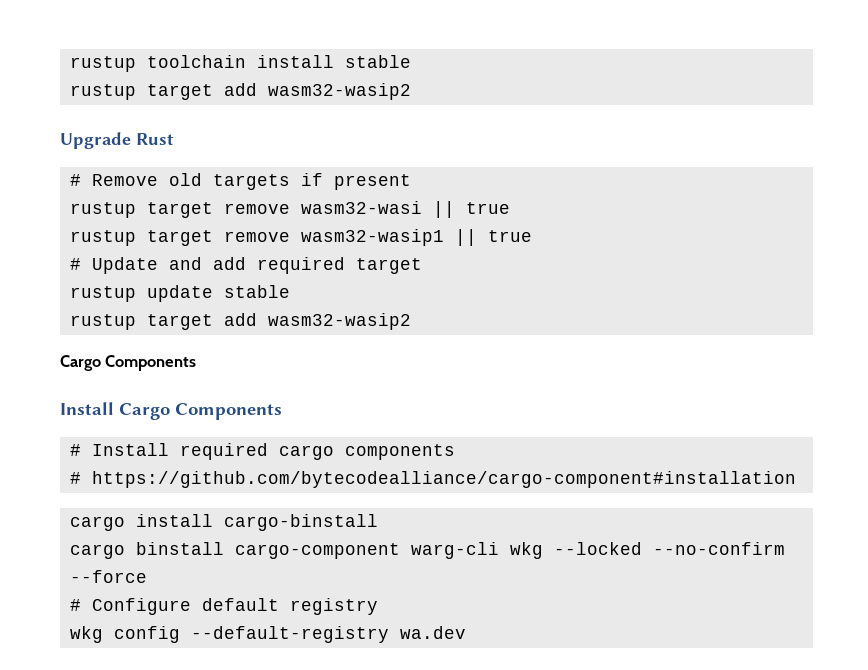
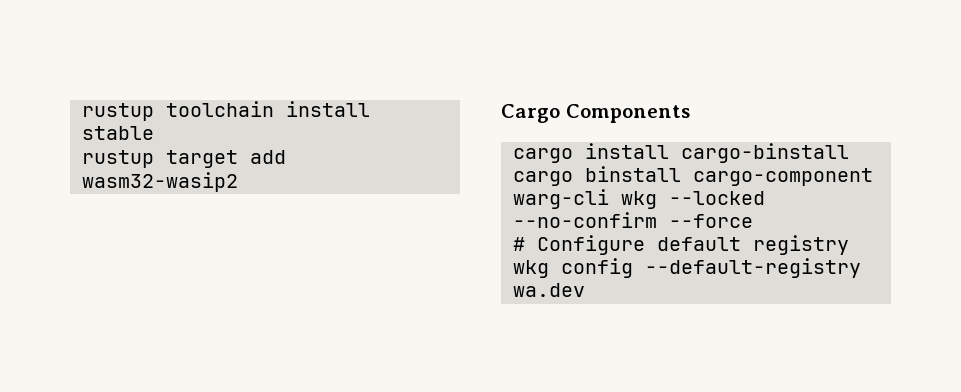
- Upgrade Rust
- # Remove old targets if present
- rustup target remove wasm32-wasi || true
- rustup target remove wasm32-wasip1 || true
- # Update and add required target
- rustup update stable
- rustup target add wasm32-wasip2
  Cargo Components
- Install Cargo Components
- # Install required cargo components
- # https://github.com/bytecodealliance/cargo-component#installation

